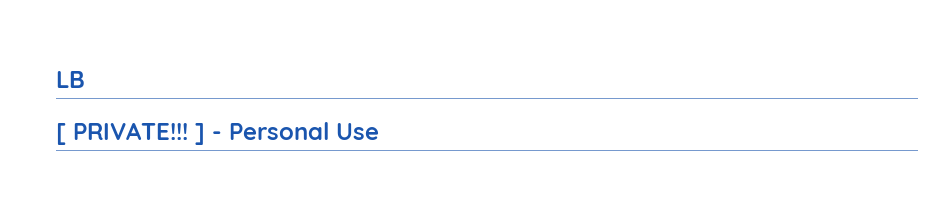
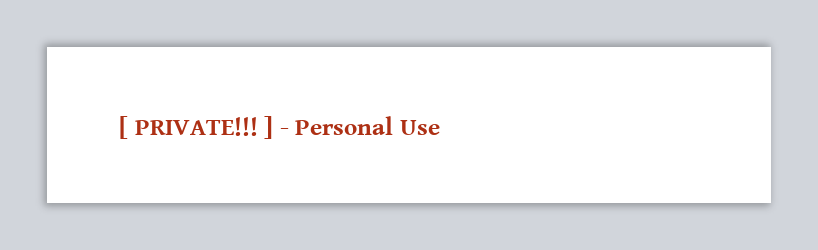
- LB

